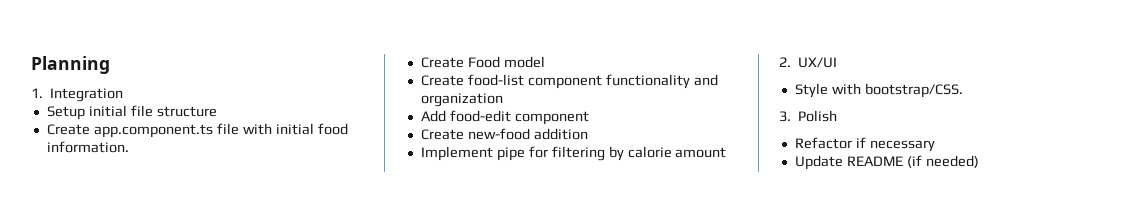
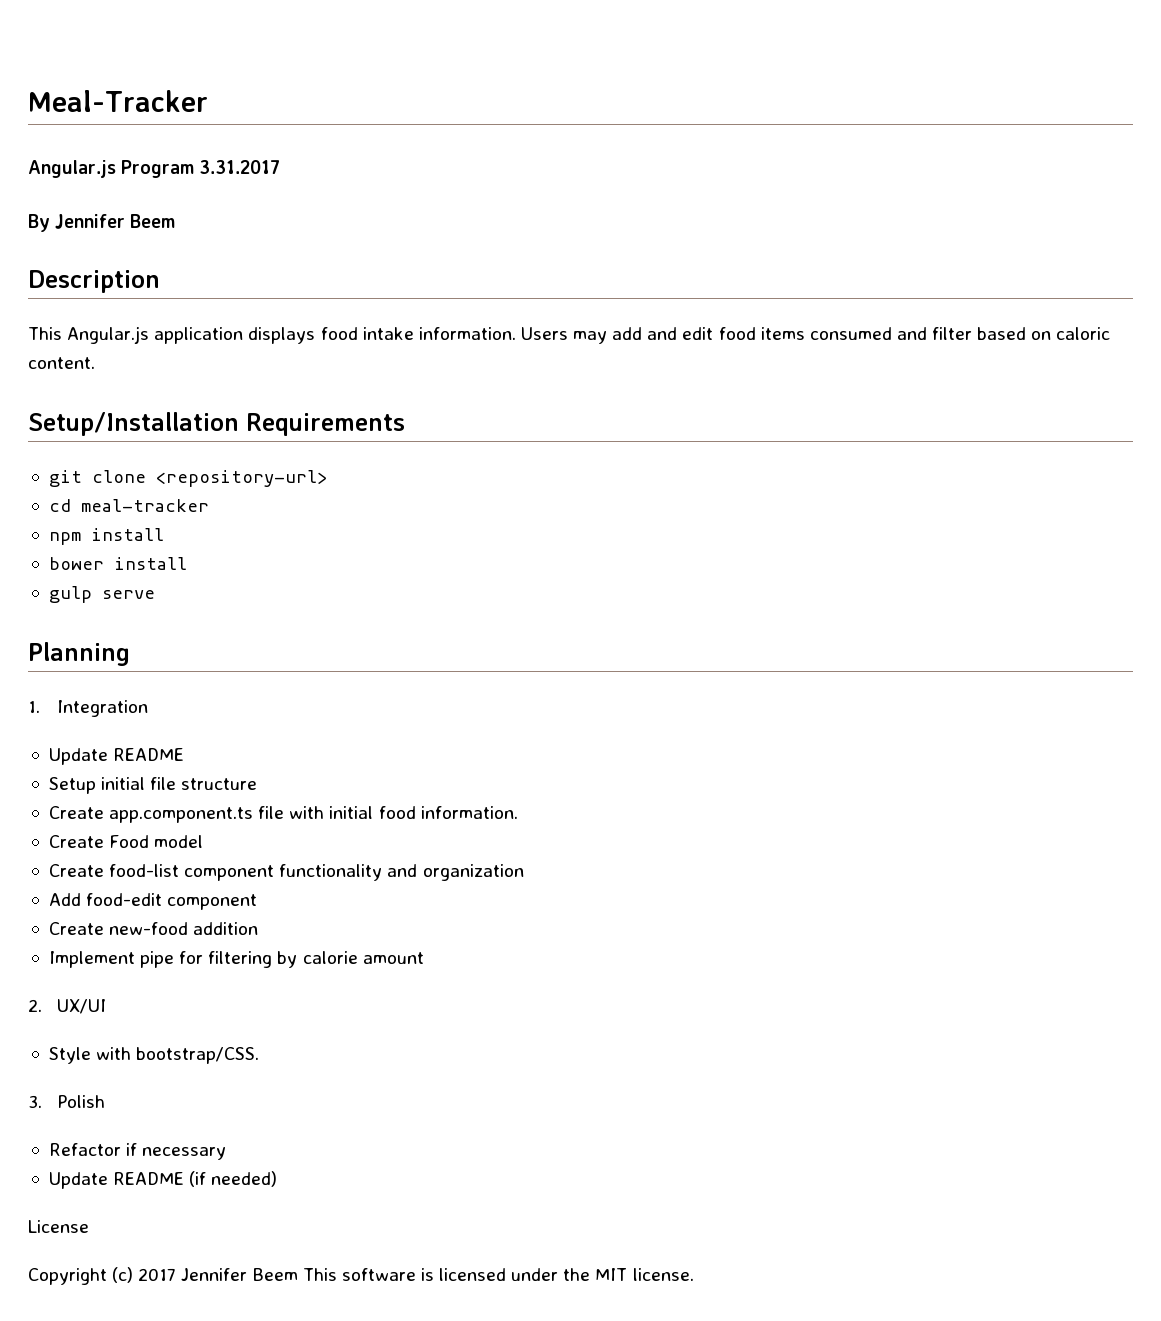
+ Meal-Tracker
+ Angular.js Program 3.31.2017
+ By Jennifer Beem
+ Description
+ This Angular.js application displays food intake information. Users may add and edit food items consumed and filter based on caloric content.
+ Setup/Installation Requirements
+ git clone <repository-url>
+ cd meal-tracker
+ npm install
+ bower install
+ gulp serve
  1. Integration
+ Update README
+ License
+ Copyright (c) 2017 Jennifer Beem This software is licensed under the MIT license.

